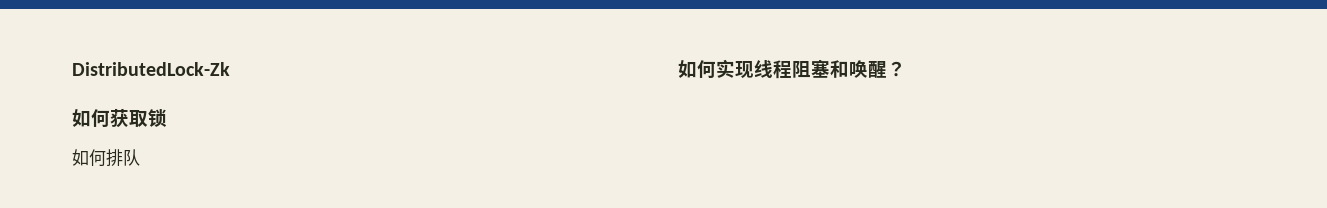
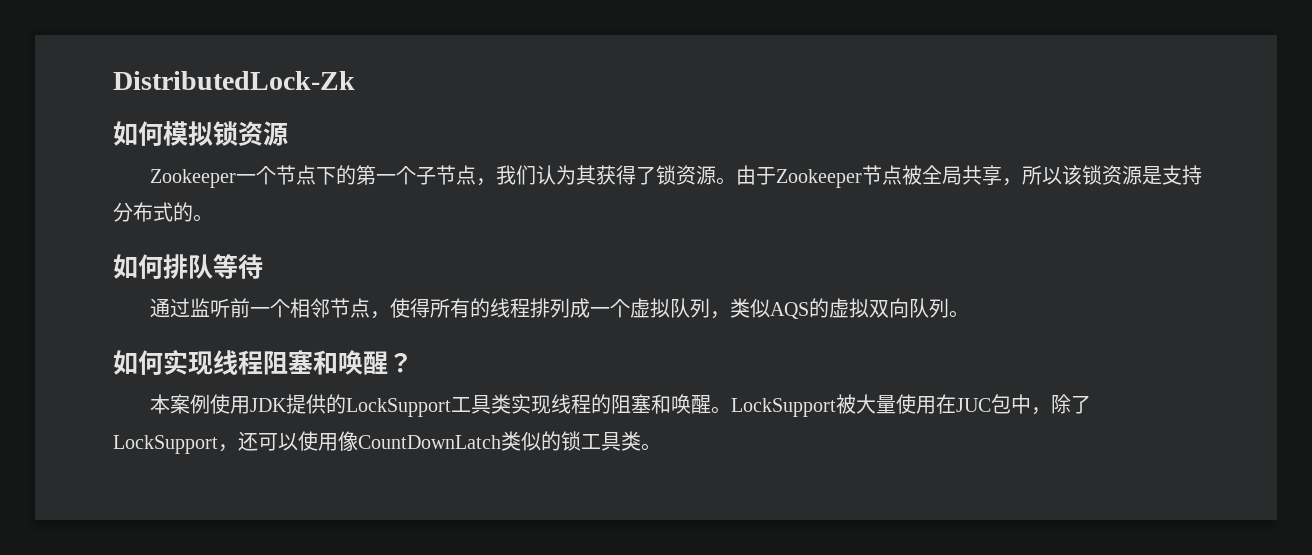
- 如何获取锁
- 如何排队
+ 如何模拟锁资源
+ Zookeeper一个节点下的第一个子节点，我们认为其获得了锁资源。由于Zookeeper节点被全局共享，所以该锁资源是支持分布式的。
+ 如何排队等待
+ 通过监听前一个相邻节点，使得所有的线程排列成一个虚拟队列，类似AQS的虚拟双向队列。
+ 本案例使用JDK提供的LockSupport工具类实现线程的阻塞和唤醒。LockSupport被大量使用在JUC包中，除了LockSupport，还可以使用像CountDownLatch类似的锁工具类。

